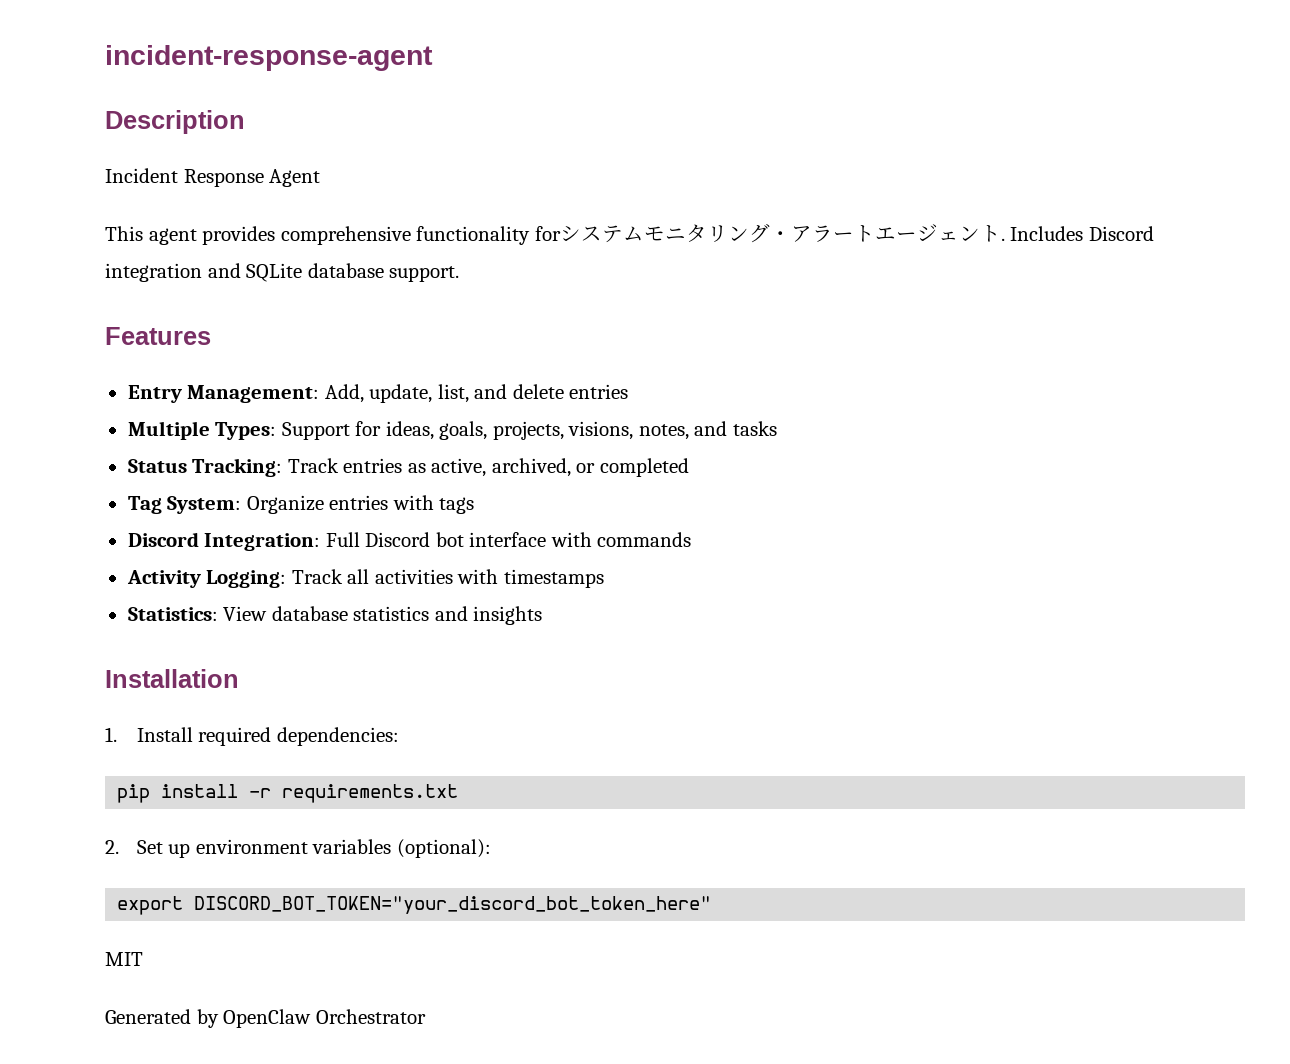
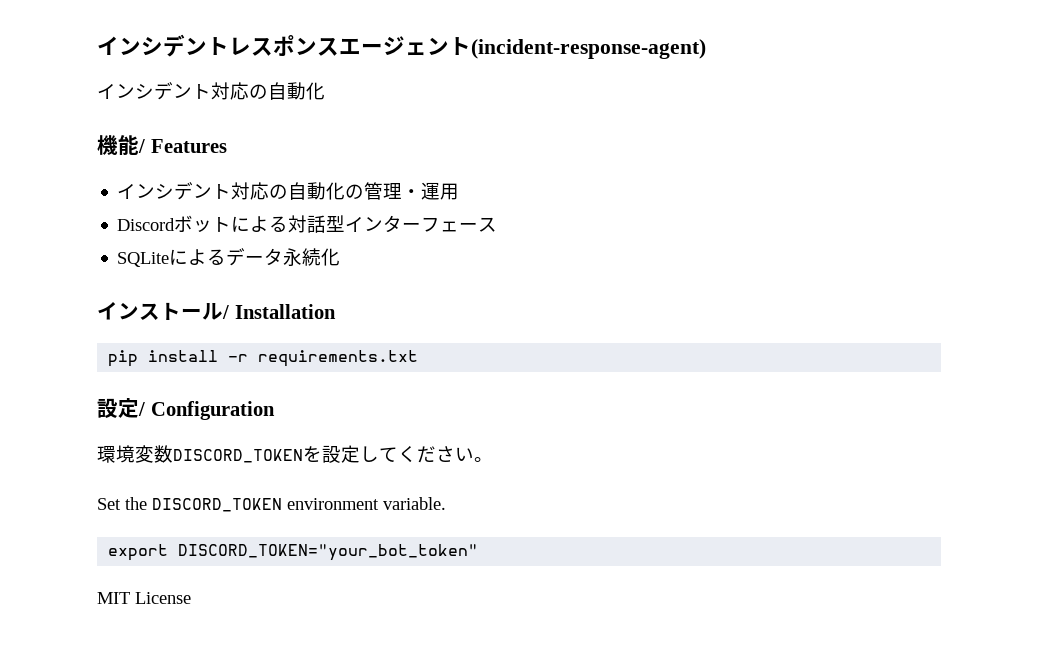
- incident-response-agent
- Description
- Incident Response Agent
- This agent provides comprehensive functionality forシステムモニタリング・アラートエージェント. Includes Discord integration and SQLite database support.
- Features
- Entry Management: Add, update, list, and delete entries
- Multiple Types: Support for ideas, goals, projects, visions, notes, and tasks
- Status Tracking: Track entries as active, archived, or completed
- Tag System: Organize entries with tags
- Discord Integration: Full Discord bot interface with commands
- Activity Logging: Track all activities with timestamps
- Statistics: View database statistics and insights
- Installation
- 1. Install required dependencies:
+ インシデントレスポンスエージェント(incident-response-agent)
+ インシデント対応の自動化
+ 機能/ Features
+ インシデント対応の自動化の管理・運用
+ Discordボットによる対話型インターフェース
+ SQLiteによるデータ永続化
+ インストール/ Installation
  pip install -r requirements.txt
- 2. Set up environment variables (optional):
+ 設定/ Configuration
+ 環境変数DISCORD_TOKENを設定してください。
+ Set the DISCORD_TOKEN environment variable.
- export DISCORD_BOT_TOKEN="your_discord_bot_token_here"
+ export DISCORD_TOKEN="your_bot_token"
- MIT
- Generated by OpenClaw Orchestrator
+ MIT License

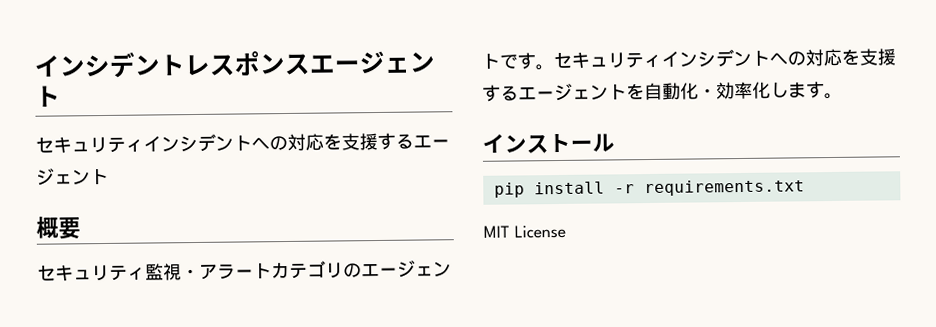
- インシデントレスポンスエージェント(incident-response-agent)
- インシデント対応の自動化
- 機能/ Features
- インシデント対応の自動化の管理・運用
- Discordボットによる対話型インターフェース
- SQLiteによるデータ永続化
+ インシデントレスポンスエージェント
+ セキュリティインシデントへの対応を支援するエージェント
+ 概要
+ セキュリティ監視・アラートカテゴリのエージェントです。セキュリティインシデントへの対応を支援するエージェントを自動化・効率化します。
- インストール/ Installation
+ インストール
- 設定/ Configuration
- 環境変数DISCORD_TOKENを設定してください。
- Set the DISCORD_TOKEN environment variable.
- export DISCORD_TOKEN="your_bot_token"

